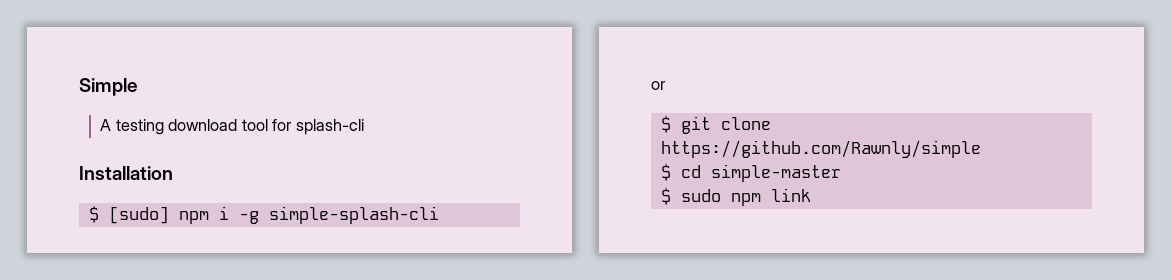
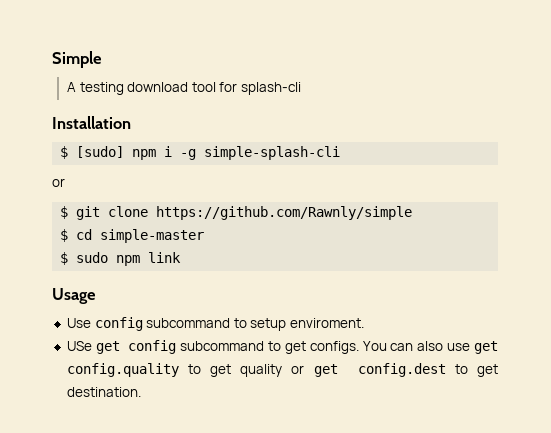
+ Usage
+ Use config subcommand to setup enviroment.
+ USe get config subcommand to get configs. You can also use get config.quality to get quality or get config.dest to get destination.

